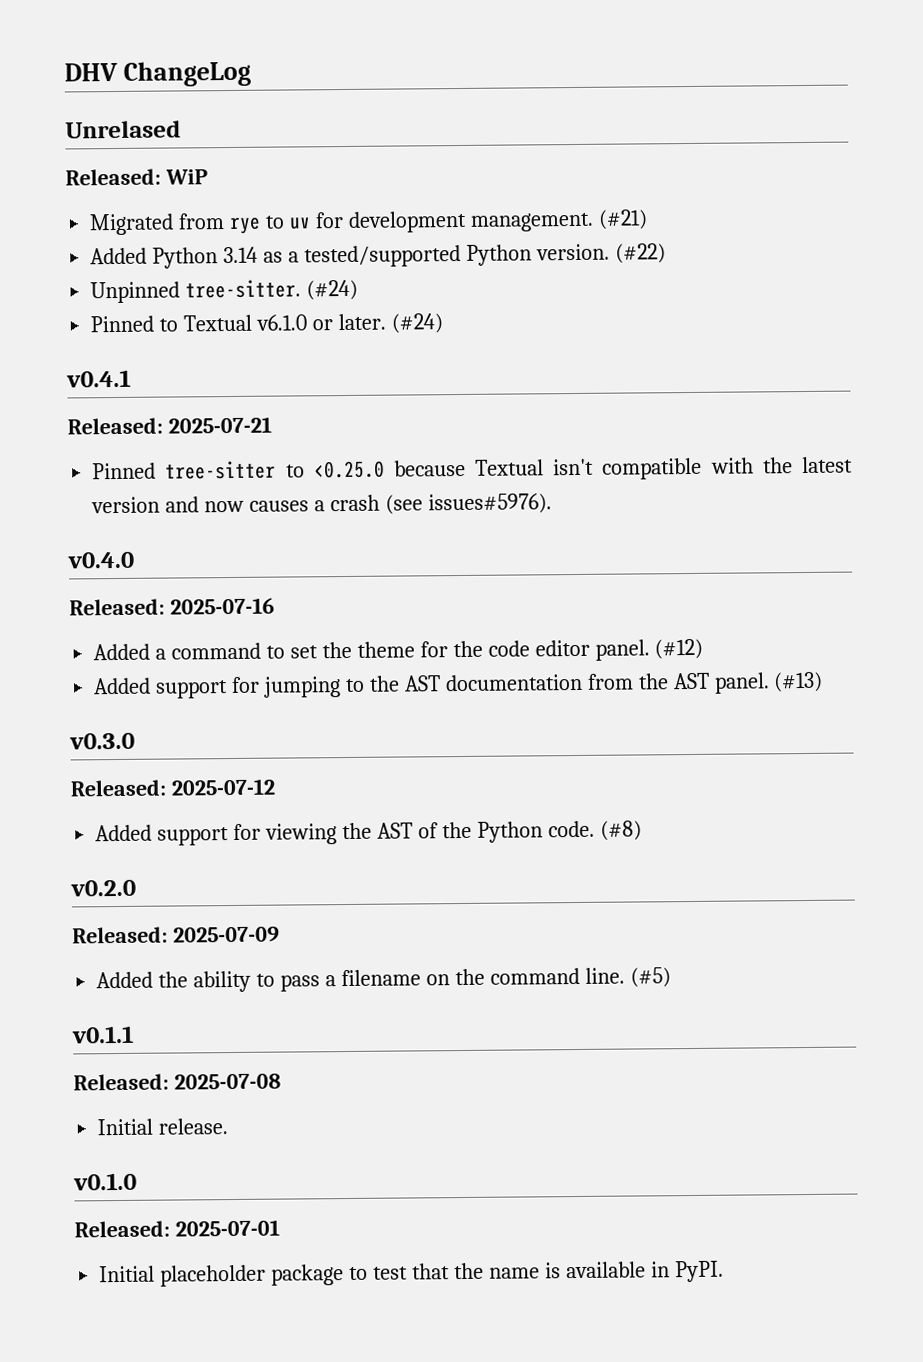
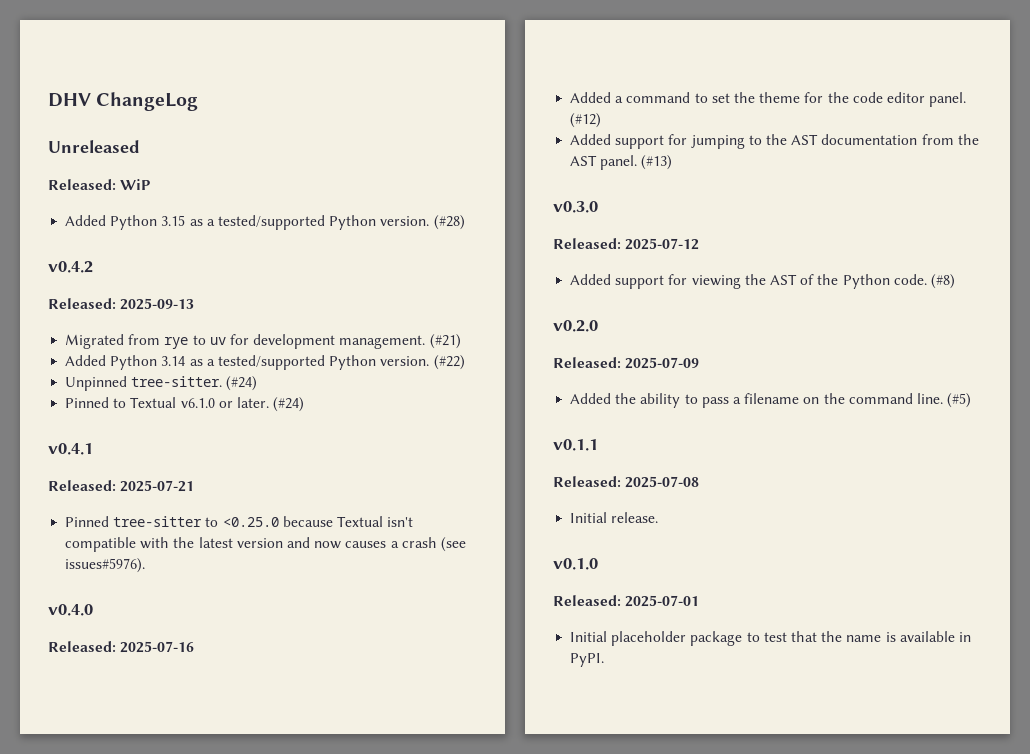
- Unrelased
+ Unreleased
+ Added Python 3.15 as a tested/supported Python version. (#28)
+ v0.4.2
+ Released: 2025-09-13

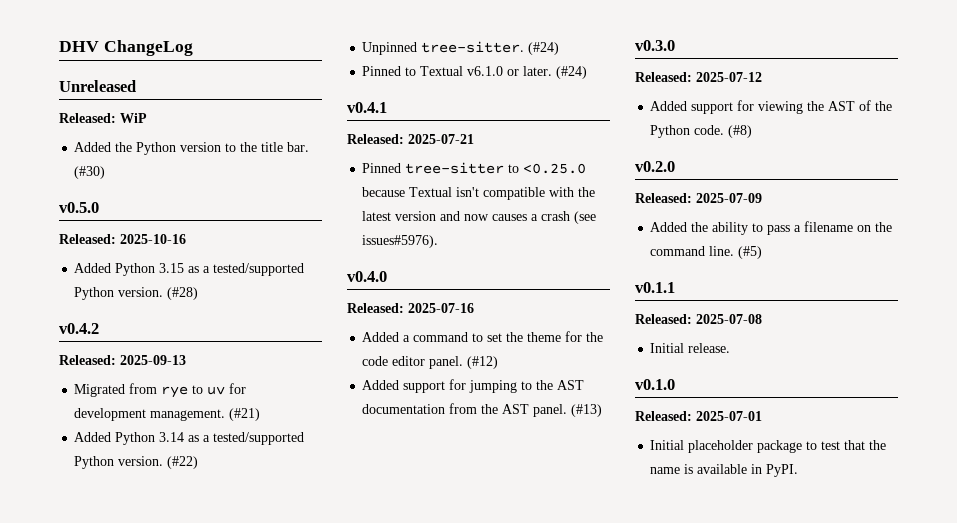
+ Added the Python version to the title bar. (#30)
+ v0.5.0
+ Released: 2025-10-16

